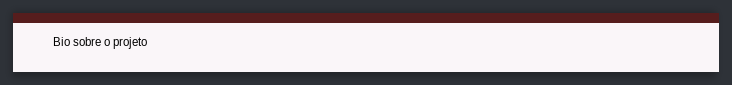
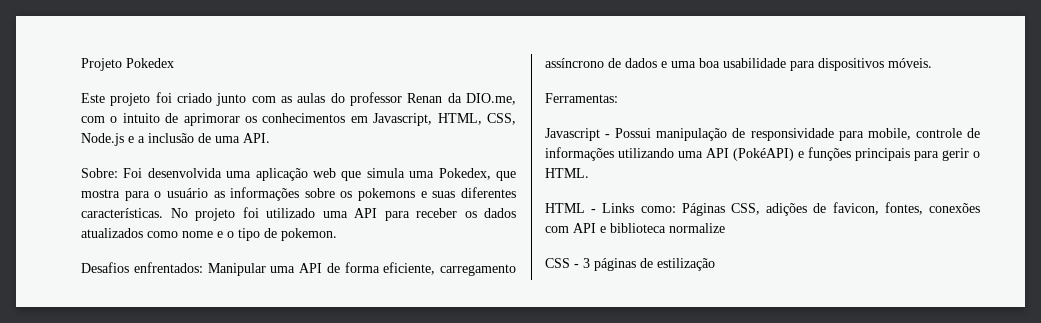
- Bio sobre o projeto
+ Projeto Pokedex
+ Este projeto foi criado junto com as aulas do professor Renan da DIO.me, com o intuito de aprimorar os conhecimentos em Javascript, HTML, CSS, Node.js e a inclusão de uma API.
+ Sobre: Foi desenvolvida uma aplicação web que simula uma Pokedex, que mostra para o usuário as informações sobre os pokemons e suas diferentes características. No projeto foi utilizado uma API para receber os dados atualizados como nome e o tipo de pokemon.
+ Desafios enfrentados: Manipular uma API de forma eficiente, carregamento assíncrono de dados e uma boa usabilidade para dispositivos móveis.
+ Ferramentas:
+ Javascript - Possui manipulação de responsividade para mobile, controle de informações utilizando uma API (PokéAPI) e funções principais para gerir o HTML.
+ HTML - Links como: Páginas CSS, adições de favicon, fontes, conexões com API e biblioteca normalize
+ CSS - 3 páginas de estilização

